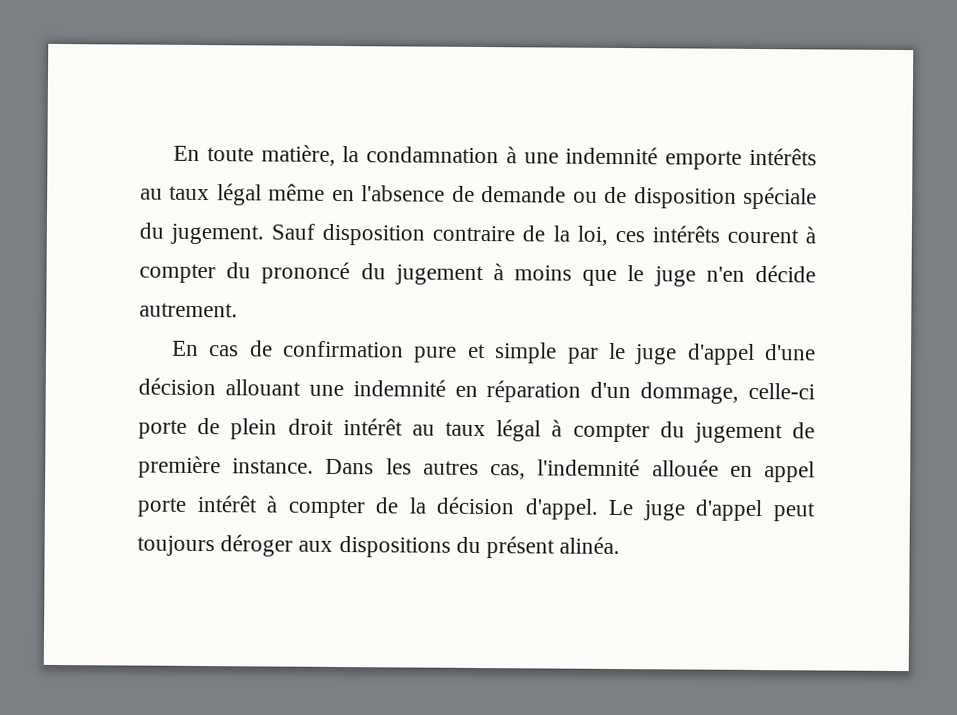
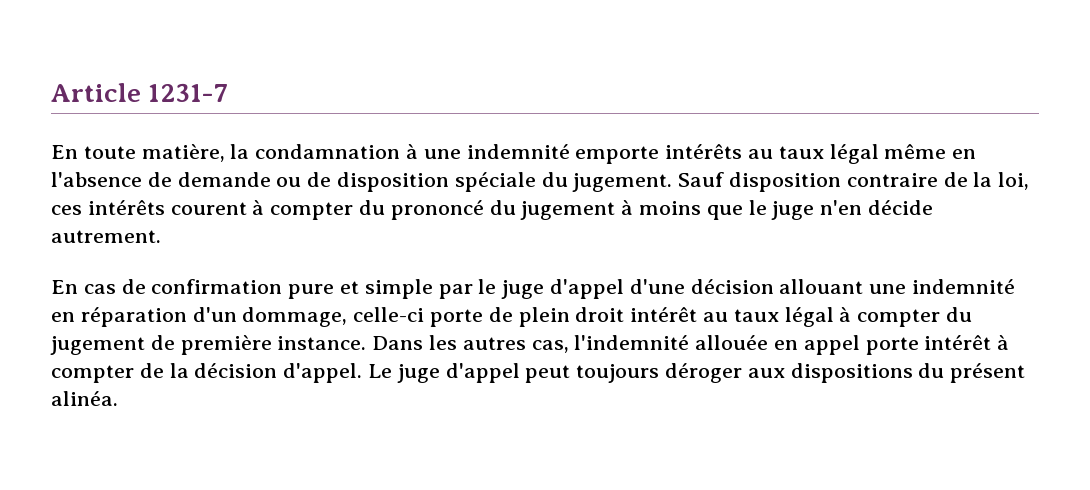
+ Article 1231-7

